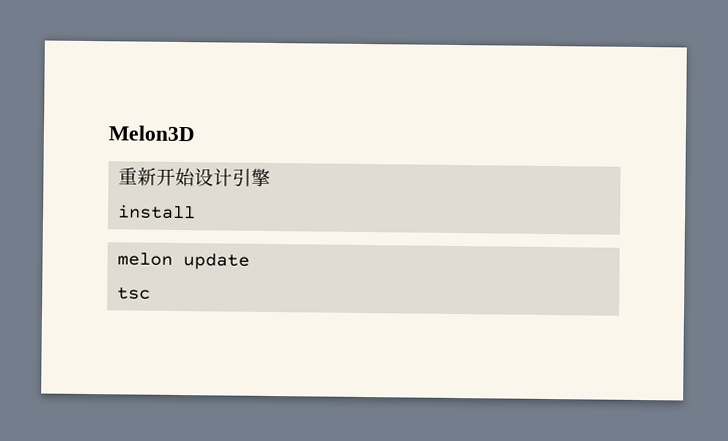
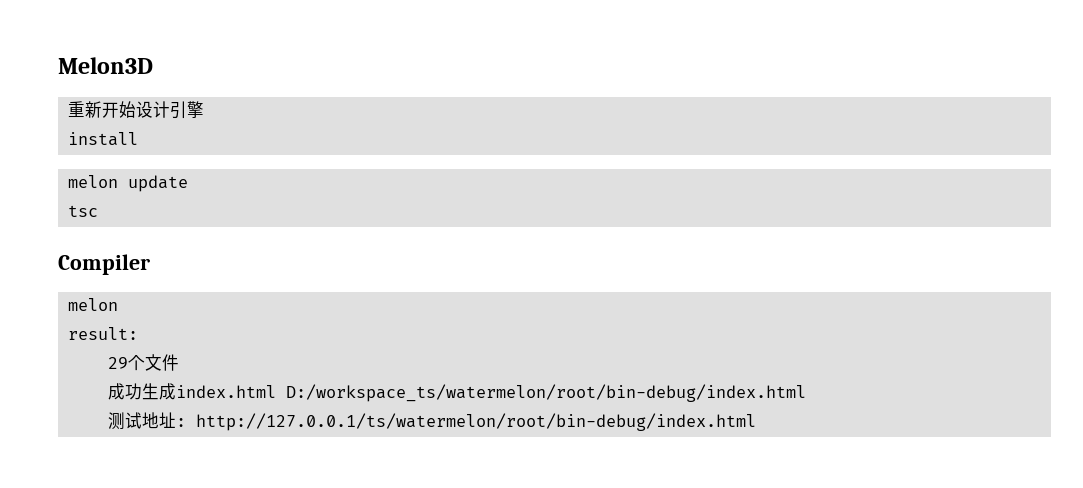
+ Compiler
+ melon
+ result:
+ 29个文件
+ 成功生成index.html D:/workspace_ts/watermelon/root/bin-debug/index.html
+ 测试地址: http://127.0.0.1/ts/watermelon/root/bin-debug/index.html

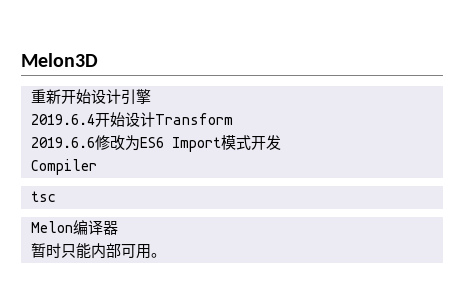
- install
- melon update
+ 2019.6.4开始设计Transform
+ 2019.6.6修改为ES6 Import模式开发
+ Compiler
  tsc
- Compiler
- melon
- result:
- 29个文件
- 成功生成index.html D:/workspace_ts/watermelon/root/bin-debug/index.html
- 测试地址: http://127.0.0.1/ts/watermelon/root/bin-debug/index.html
+ Melon编译器
+ 暂时只能内部可用。

